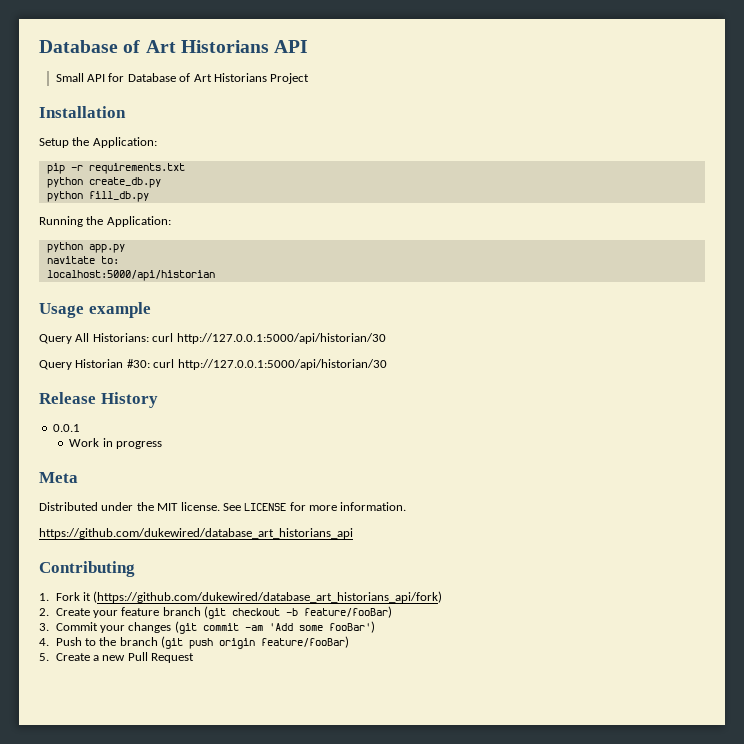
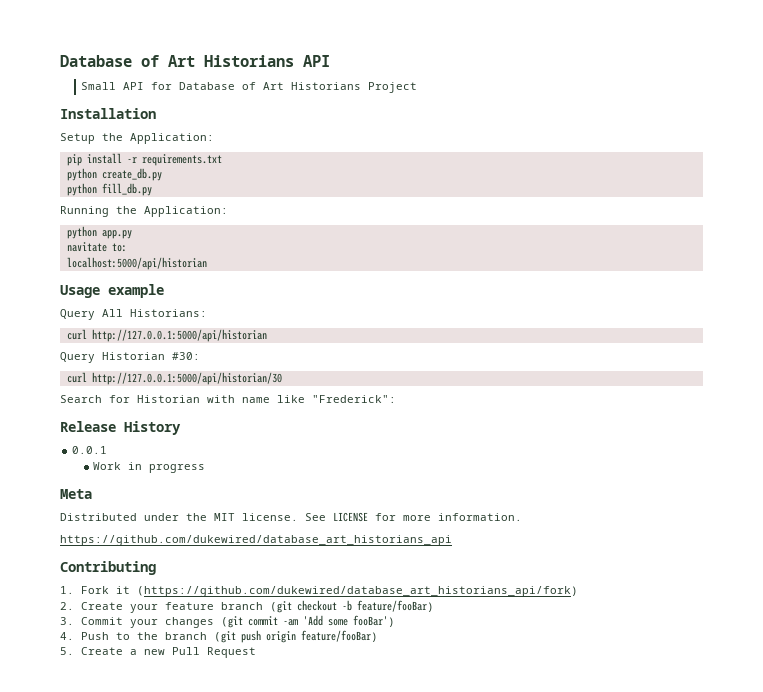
- pip -r requirements.txt
+ pip install -r requirements.txt
- Query All Historians: curl http://127.0.0.1:5000/api/historian/30
+ Query All Historians:
+ curl http://127.0.0.1:5000/api/historian
- Query Historian #30: curl http://127.0.0.1:5000/api/historian/30
+ Query Historian #30:
+ curl http://127.0.0.1:5000/api/historian/30
+ Search for Historian with name like "Frederick":

